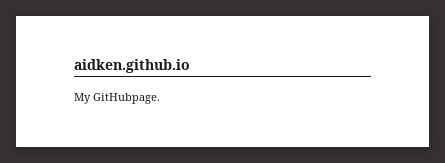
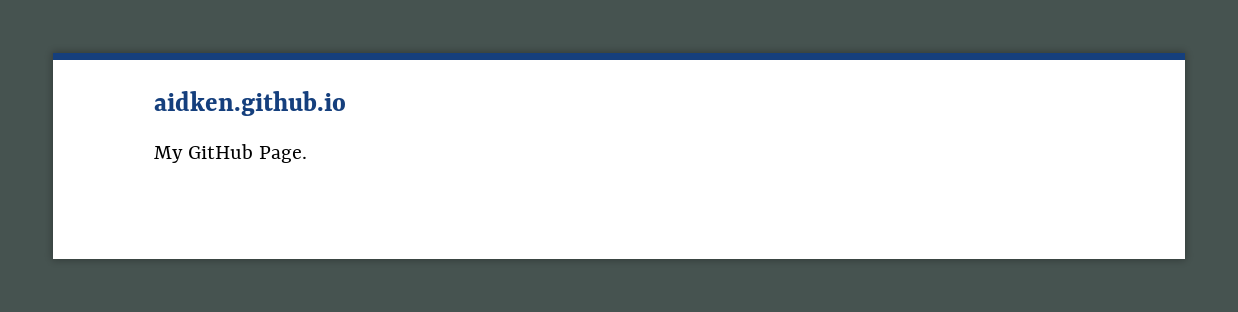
- My GitHubpage.
+ My GitHub Page.

